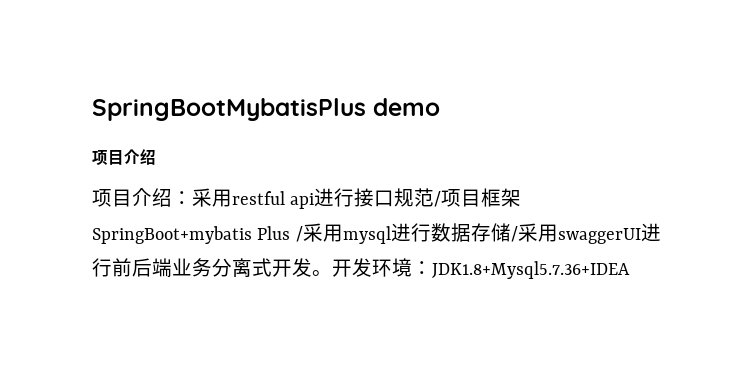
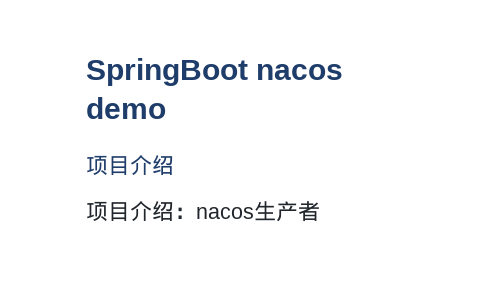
- SpringBootMybatisPlus demo
+ SpringBoot nacos demo
- 项目介绍：采用restful api进行接口规范/项目框架SpringBoot+mybatis Plus /采用mysql进行数据存储/采用swaggerUI进行前后端业务分离式开发。开发环境：JDK1.8+Mysql5.7.36+IDEA
+ 项目介绍：nacos生产者

